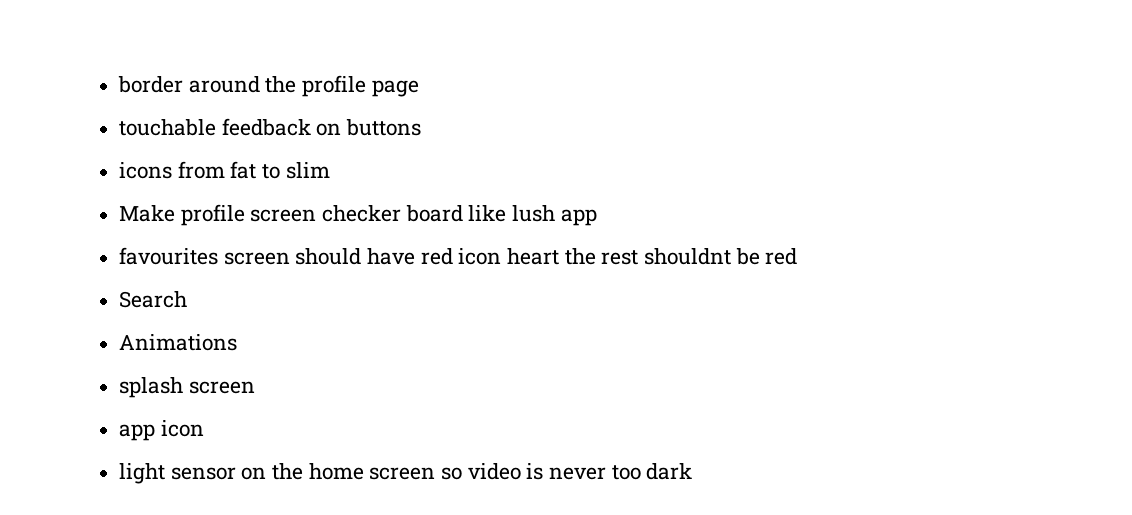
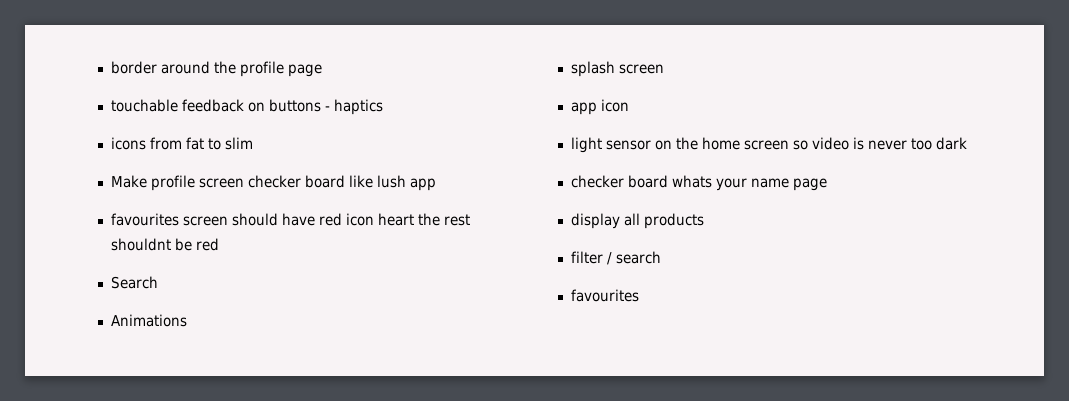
- touchable feedback on buttons
+ touchable feedback on buttons - haptics
+ checker board whats your name page
+ display all products
+ filter / search
+ favourites

